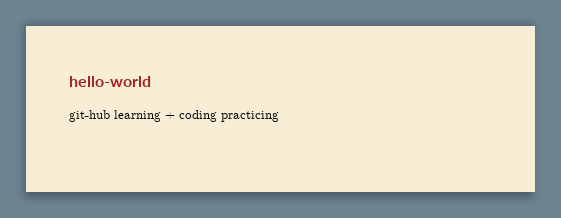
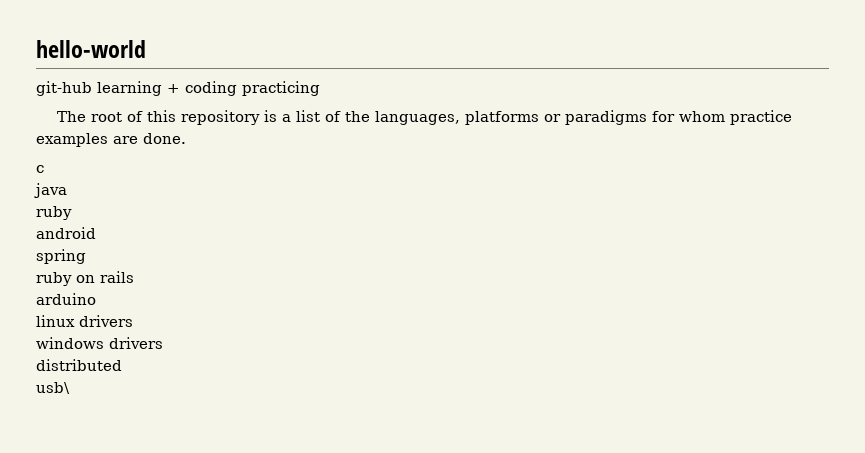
+ The root of this repository is a list of the languages, platforms or paradigms for whom practice examples are done.
+ c
+ java
+ ruby
+ android
+ spring
+ ruby on rails
+ arduino
+ linux drivers
+ windows drivers
+ distributed
+ usb\

